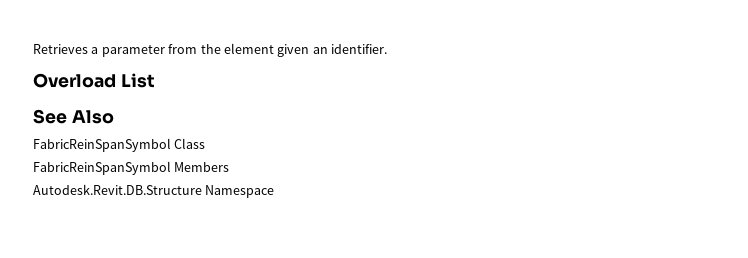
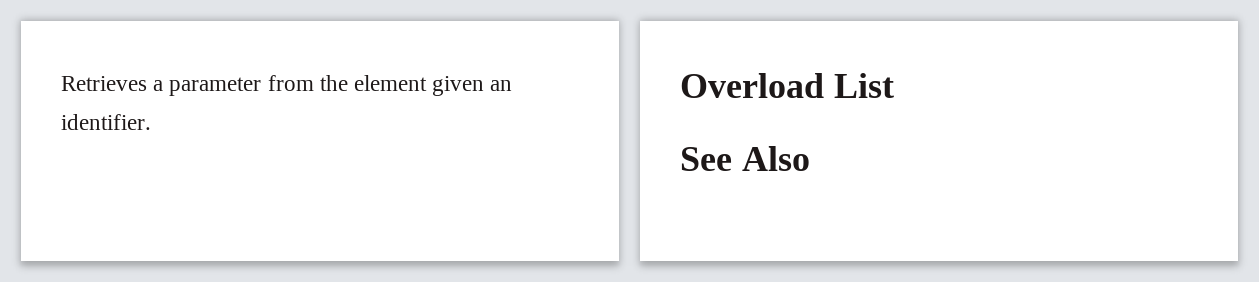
- FabricReinSpanSymbol Class
- FabricReinSpanSymbol Members
- Autodesk.Revit.DB.Structure Namespace

